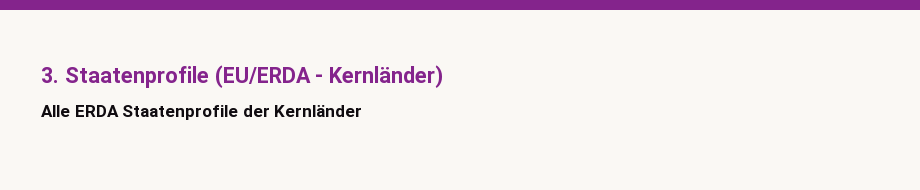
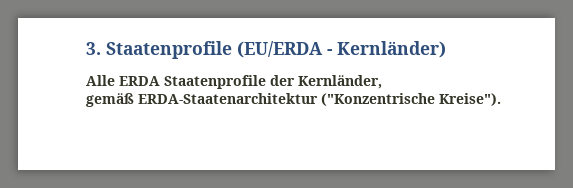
- Alle ERDA Staatenprofile der Kernländer
+ Alle ERDA Staatenprofile der Kernländer,
+ gemäß ERDA-Staatenarchitektur ("Konzentrische Kreise").

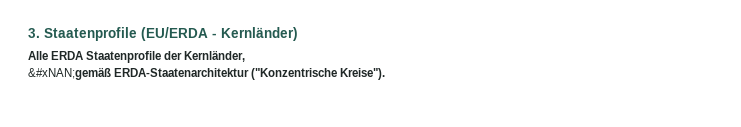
- gemäß ERDA-Staatenarchitektur ("Konzentrische Kreise").
+ &#xNAN;gemäß ERDA-Staatenarchitektur ("Konzentrische Kreise").

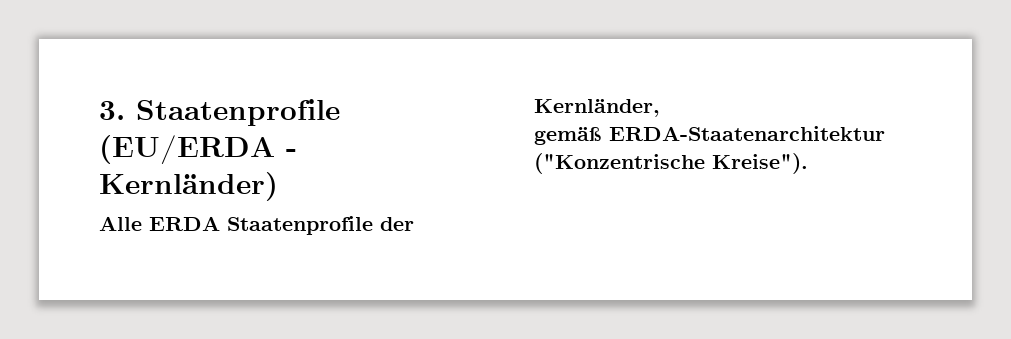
- &#xNAN;gemäß ERDA-Staatenarchitektur ("Konzentrische Kreise").
+ gemäß ERDA-Staatenarchitektur ("Konzentrische Kreise").

